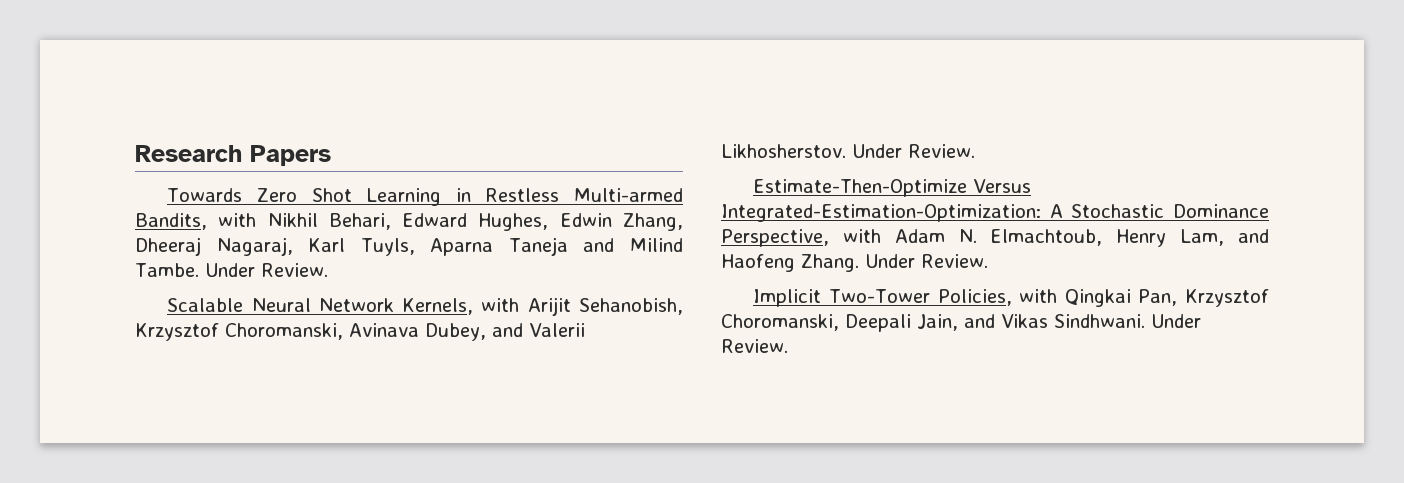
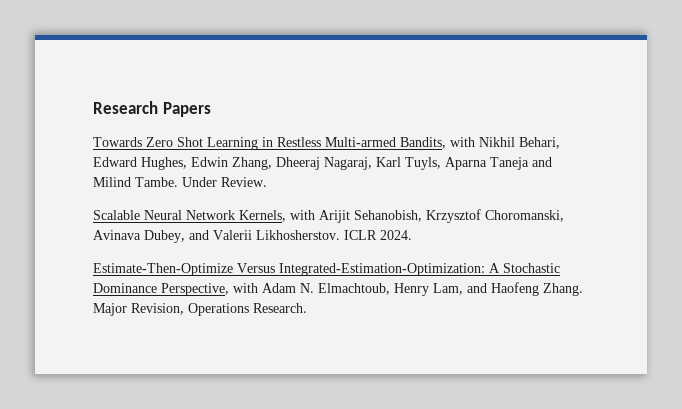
- Scalable Neural Network Kernels, with Arijit Sehanobish, Krzysztof Choromanski, Avinava Dubey, and Valerii Likhosherstov. Under Review.
+ Scalable Neural Network Kernels, with Arijit Sehanobish, Krzysztof Choromanski, Avinava Dubey, and Valerii Likhosherstov. ICLR 2024.
- Estimate-Then-Optimize Versus Integrated-Estimation-Optimization: A Stochastic Dominance Perspective, with Adam N. Elmachtoub, Henry Lam, and Haofeng Zhang. Under Review.
- Implicit Two-Tower Policies, with Qingkai Pan, Krzysztof Choromanski, Deepali Jain, and Vikas Sindhwani. Under Review.
+ Estimate-Then-Optimize Versus Integrated-Estimation-Optimization: A Stochastic Dominance Perspective, with Adam N. Elmachtoub, Henry Lam, and Haofeng Zhang. Major Revision, Operations Research.

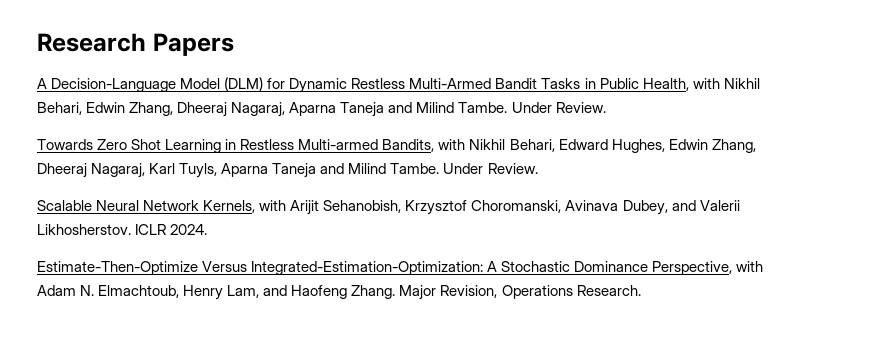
+ A Decision-Language Model (DLM) for Dynamic Restless Multi-Armed Bandit Tasks in Public Health, with Nikhil Behari, Edwin Zhang, Dheeraj Nagaraj, Aparna Taneja and Milind Tambe. Under Review.

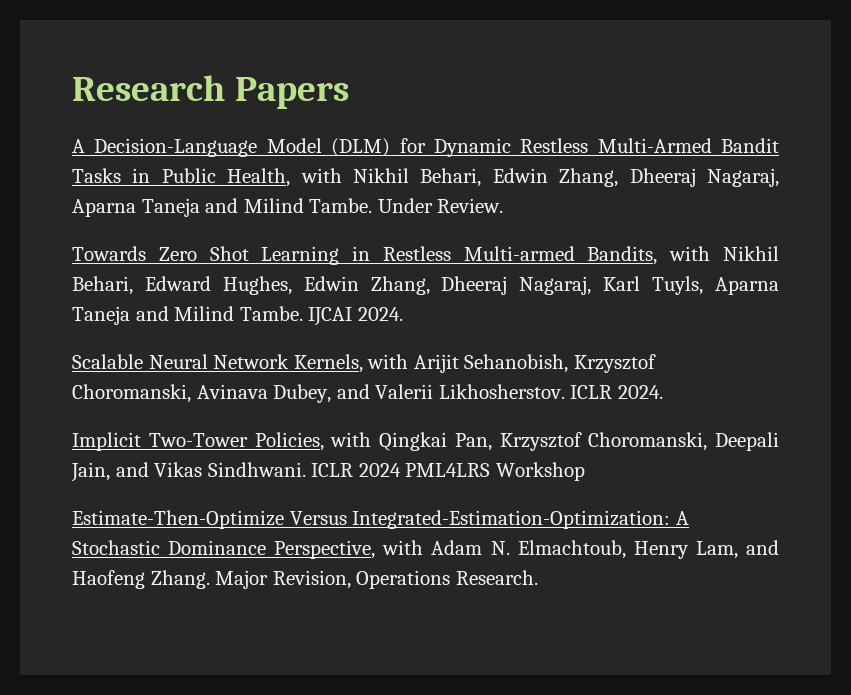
- Towards Zero Shot Learning in Restless Multi-armed Bandits, with Nikhil Behari, Edward Hughes, Edwin Zhang, Dheeraj Nagaraj, Karl Tuyls, Aparna Taneja and Milind Tambe. Under Review.
+ Towards Zero Shot Learning in Restless Multi-armed Bandits, with Nikhil Behari, Edward Hughes, Edwin Zhang, Dheeraj Nagaraj, Karl Tuyls, Aparna Taneja and Milind Tambe. IJCAI 2024.
+ Implicit Two-Tower Policies, with Qingkai Pan, Krzysztof Choromanski, Deepali Jain, and Vikas Sindhwani. ICLR 2024 PML4LRS Workshop

